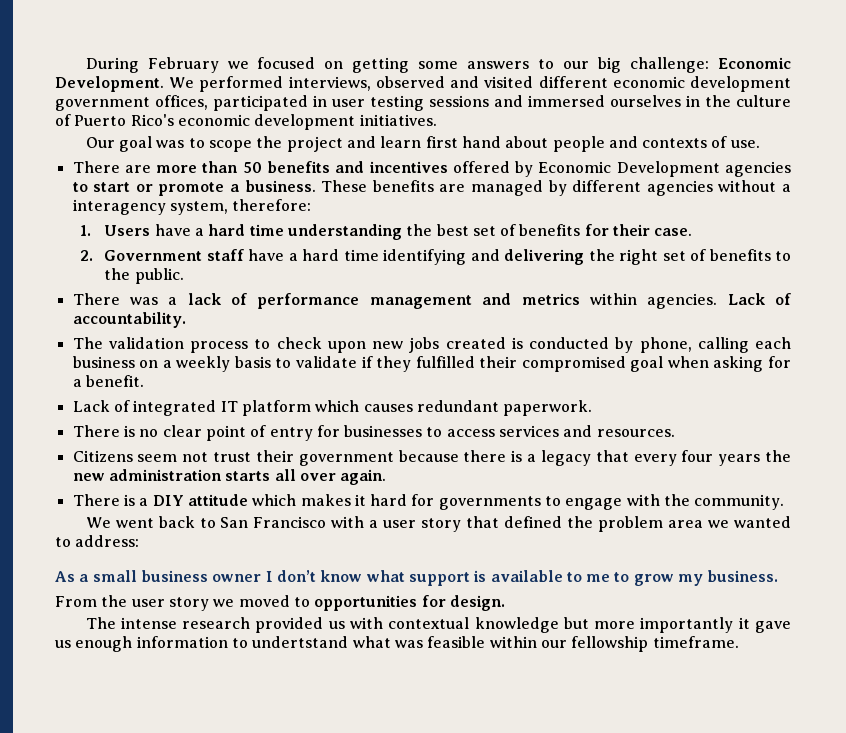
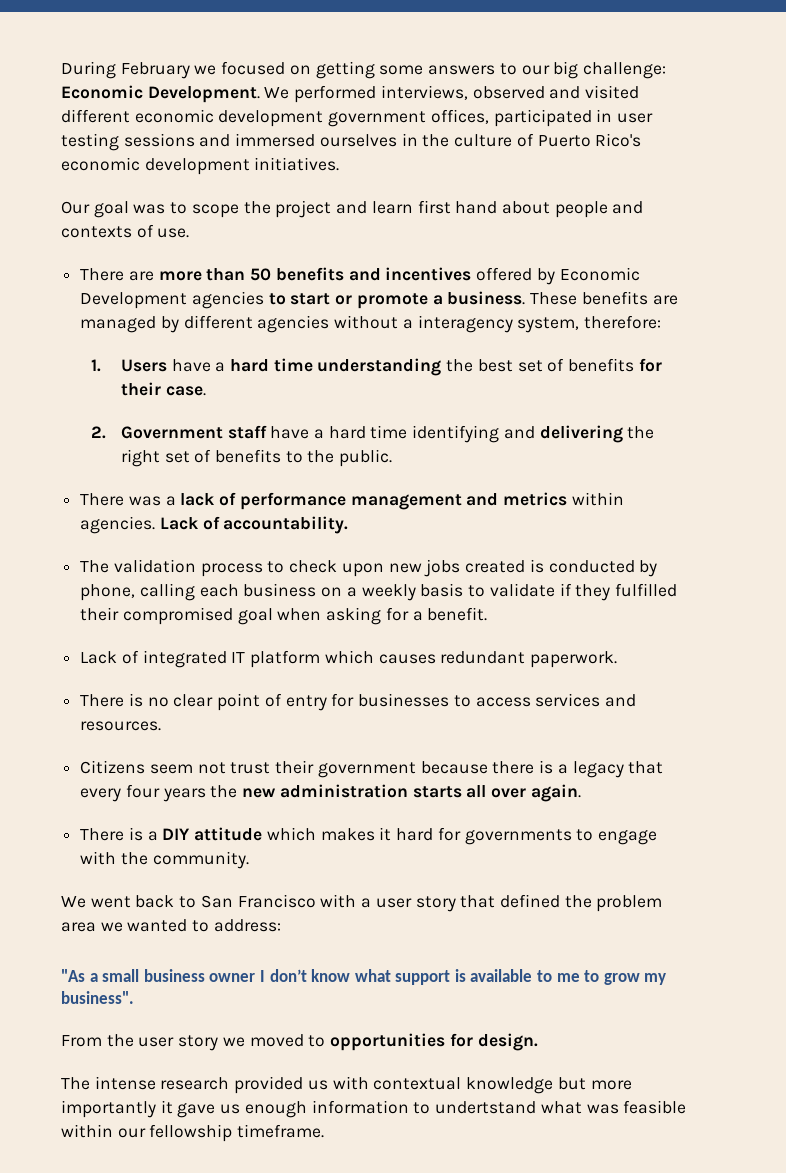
- As a small business owner I don’t know what support is available to me to grow my business.
+ "As a small business owner I don’t know what support is available to me to grow my business".

